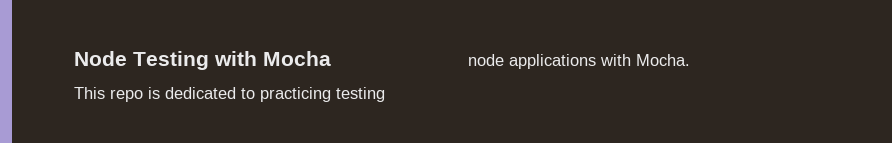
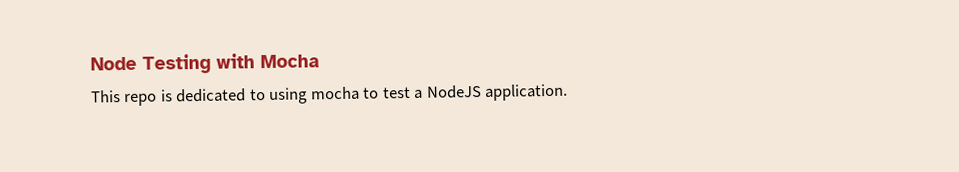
- This repo is dedicated to practicing testing node applications with Mocha.
+ This repo is dedicated to using mocha to test a NodeJS application.

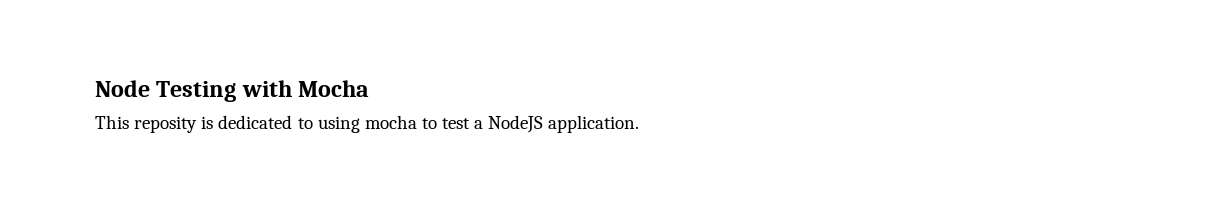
- This repo is dedicated to using mocha to test a NodeJS application.
+ This reposity is dedicated to using mocha to test a NodeJS application.

